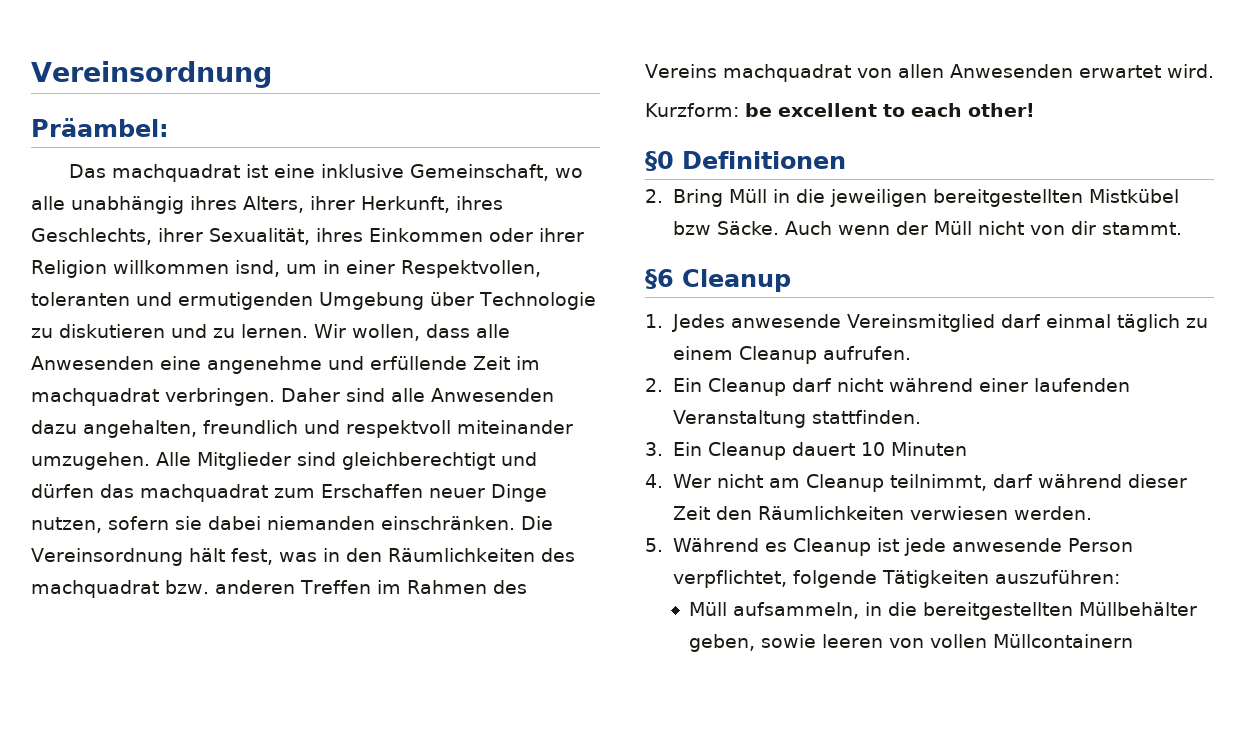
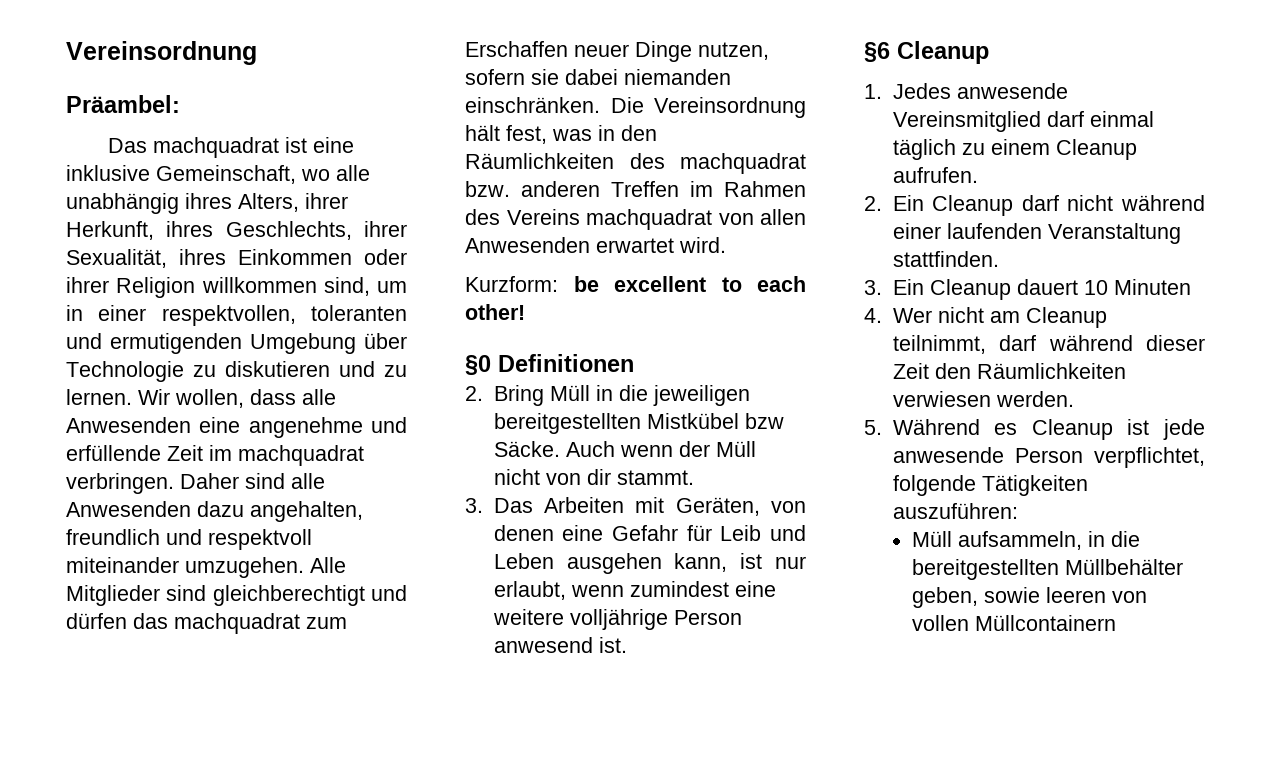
- Das machquadrat ist eine inklusive Gemeinschaft, wo alle unabhängig ihres Alters, ihrer Herkunft, ihres Geschlechts, ihrer Sexualität, ihres Einkommen oder ihrer Religion willkommen isnd, um in einer Respektvollen, toleranten und ermutigenden Umgebung über Technologie zu diskutieren und zu lernen.
+ Das machquadrat ist eine inklusive Gemeinschaft, wo alle unabhängig ihres Alters, ihrer Herkunft, ihres Geschlechts, ihrer Sexualität, ihres Einkommen oder ihrer Religion willkommen sind, um in einer respektvollen, toleranten und ermutigenden Umgebung über Technologie zu diskutieren und zu lernen.
+ 3. Das Arbeiten mit Geräten, von denen eine Gefahr für Leib und Leben ausgehen kann, ist nur erlaubt, wenn zumindest eine weitere volljährige Person anwesend ist.

